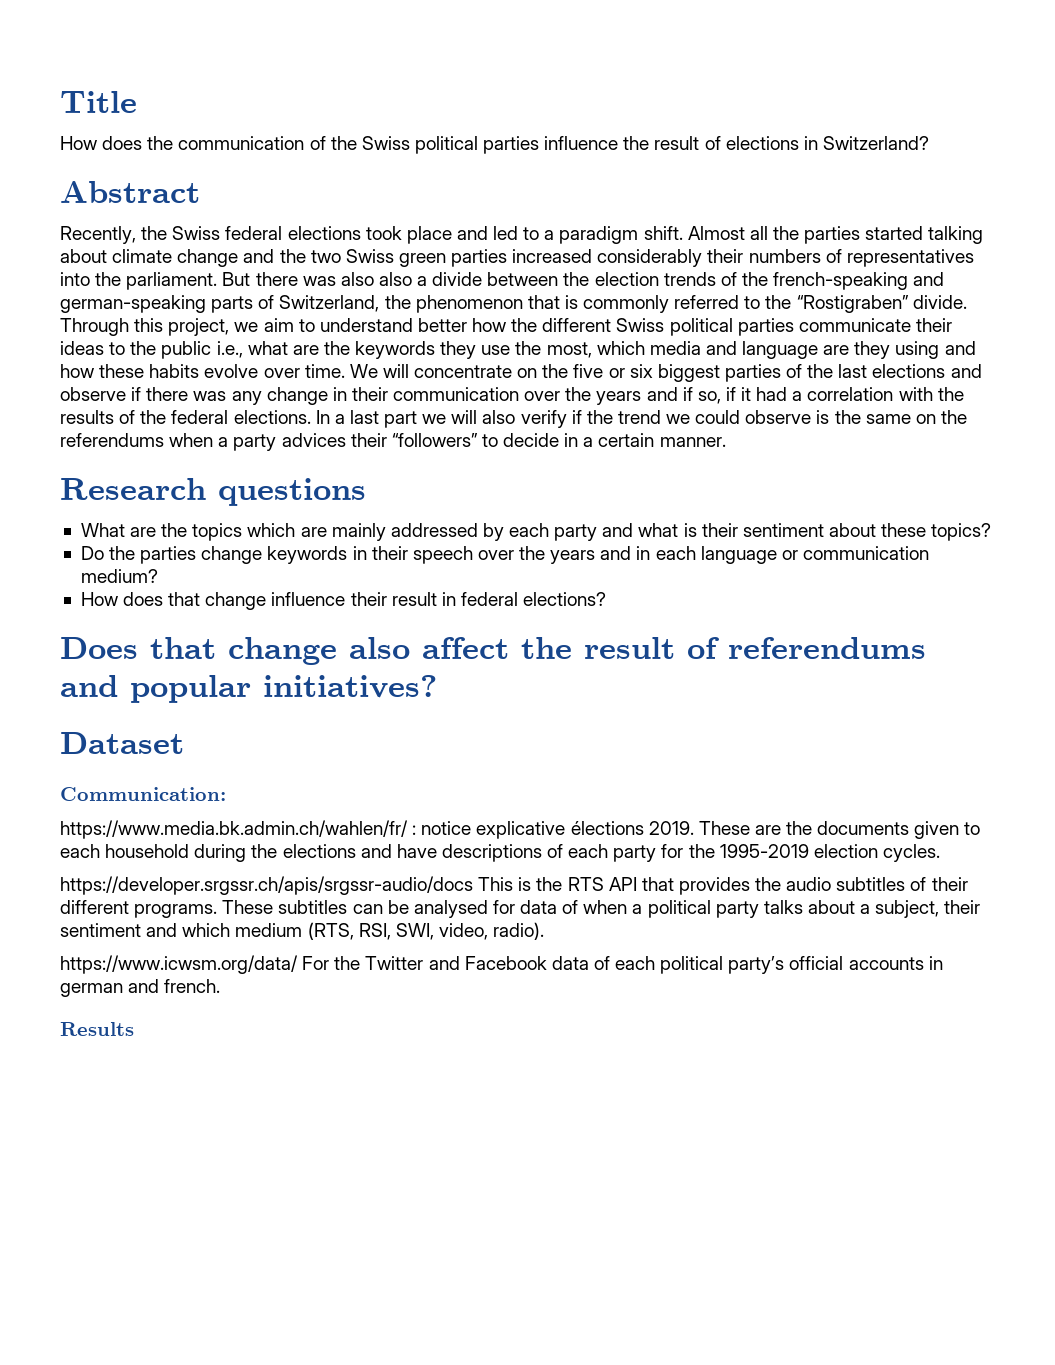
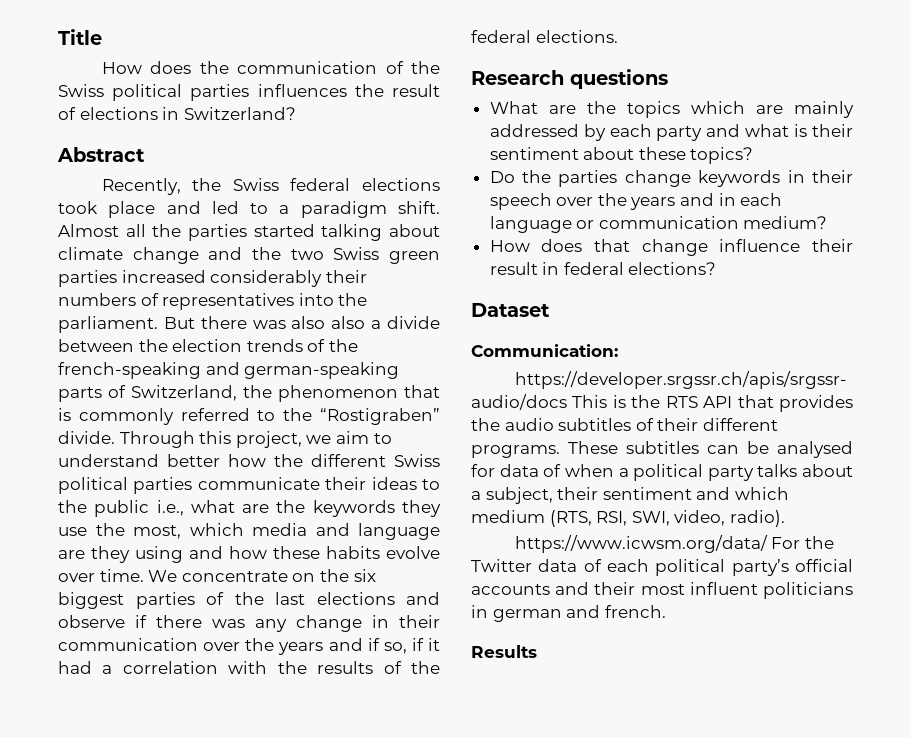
- How does the communication of the Swiss political parties influence the result of elections in Switzerland?
+ How does the communication of the Swiss political parties influences the result of elections in Switzerland?
- We will concentrate on the five or six biggest parties of the last elections and observe if there was any change in their communication over the years and if so, if it had a correlation with the results of the federal elections. In a last part we will also verify if the trend we could observe is the same on the referendums when a party advices their “followers” to decide in a certain manner.
+ We concentrate on the six biggest parties of the last elections and observe if there was any change in their communication over the years and if so, if it had a correlation with the results of the federal elections.
- Does that change also affect the result of referendums and popular initiatives?
  Dataset
  Communication:
- https://www.media.bk.admin.ch/wahlen/fr/ : notice explicative élections 2019. These are the documents given to each household during the elections and have descriptions of each party for the 1995-2019 election cycles.
- https://www.icwsm.org/data/ For the Twitter and Facebook data of each political party’s official accounts in german and french.
+ https://www.icwsm.org/data/ For the Twitter data of each political party’s official accounts and their most influent politicians in german and french.

